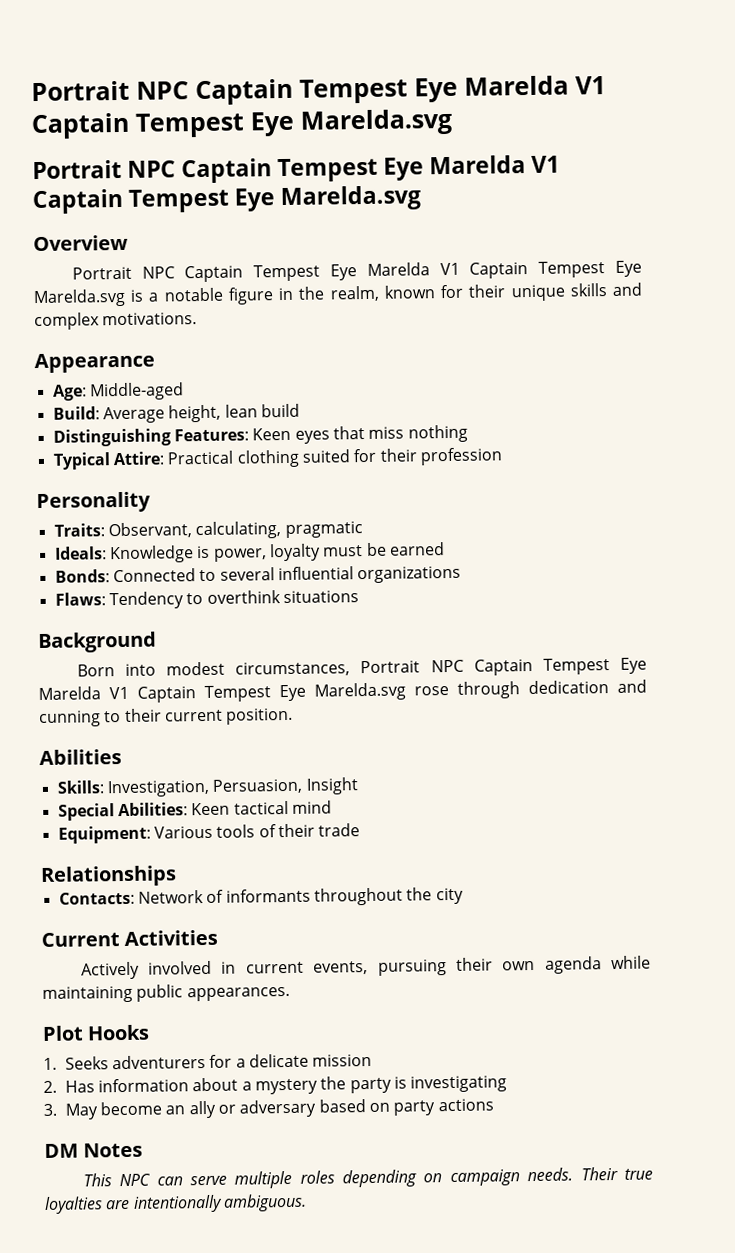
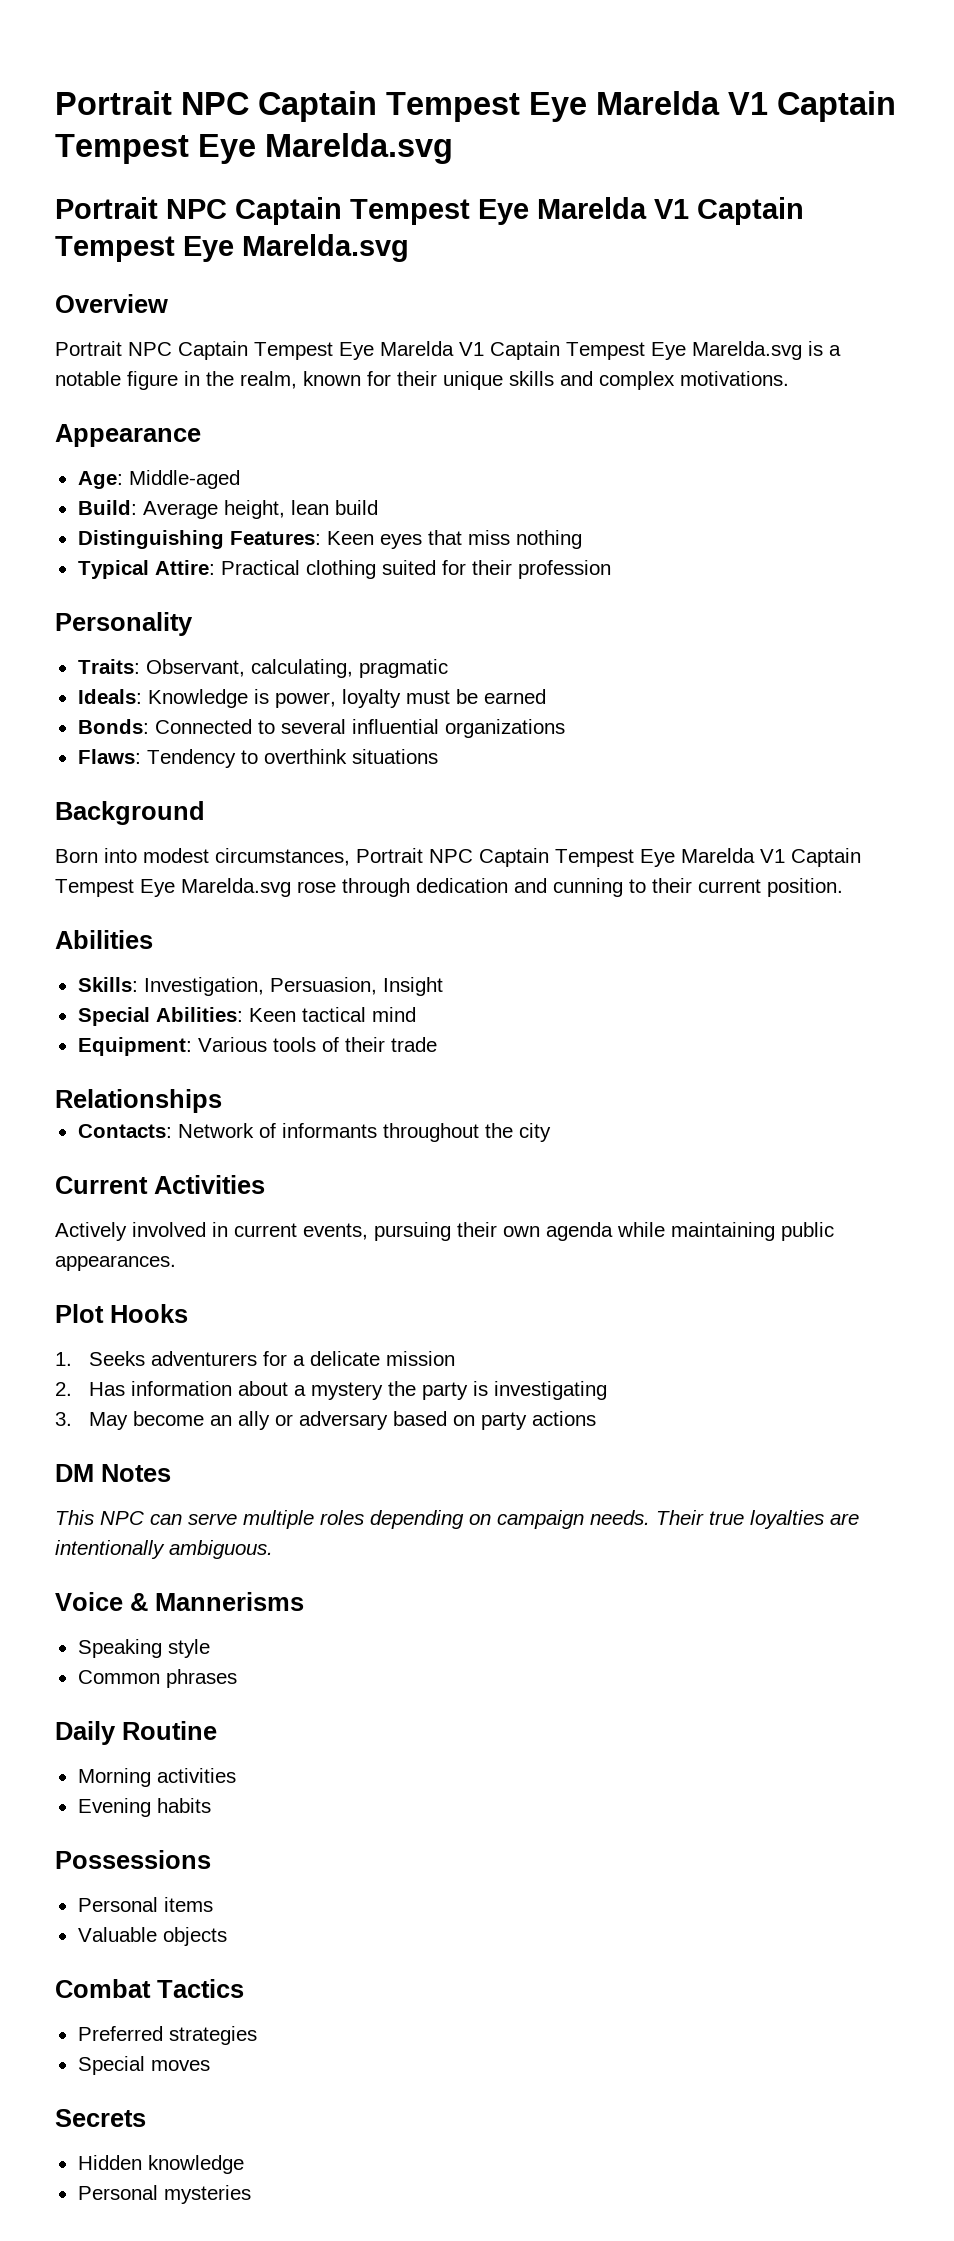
+ Voice & Mannerisms
+ Speaking style
+ Common phrases
+ Daily Routine
+ Morning activities
+ Evening habits
+ Possessions
+ Personal items
+ Valuable objects
+ Combat Tactics
+ Preferred strategies
+ Special moves
+ Secrets
+ Hidden knowledge
+ Personal mysteries

